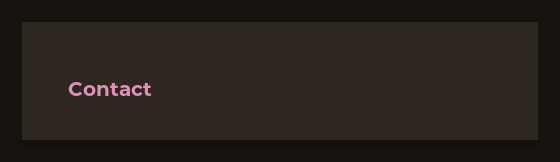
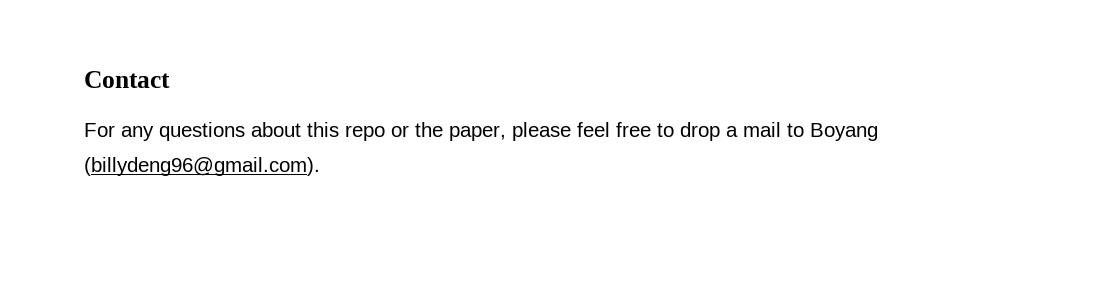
+ For any questions about this repo or the paper, please feel free to drop a mail to Boyang (billydeng96@gmail.com).

